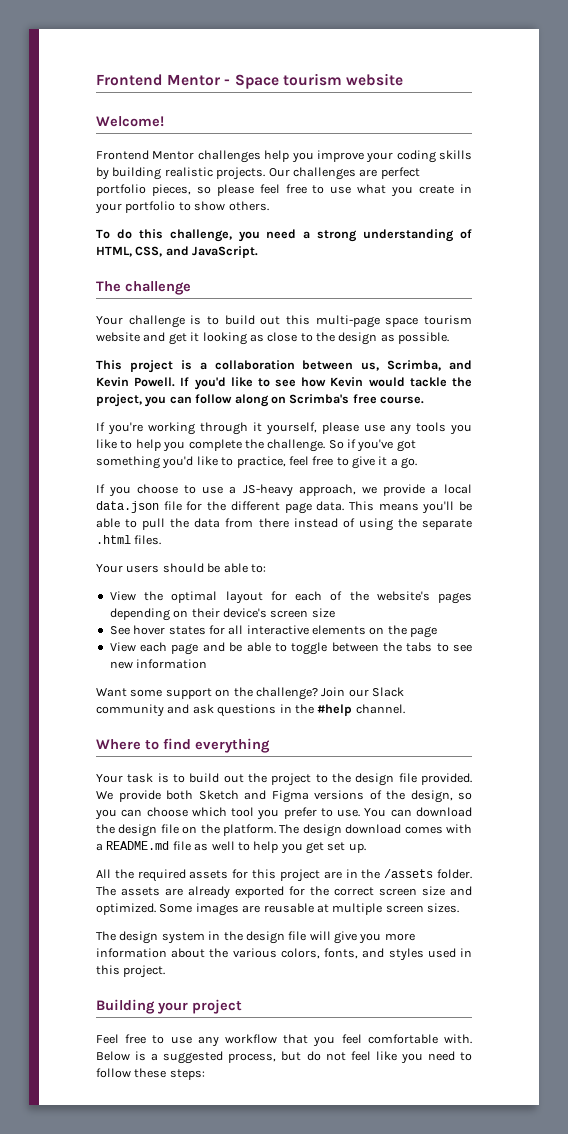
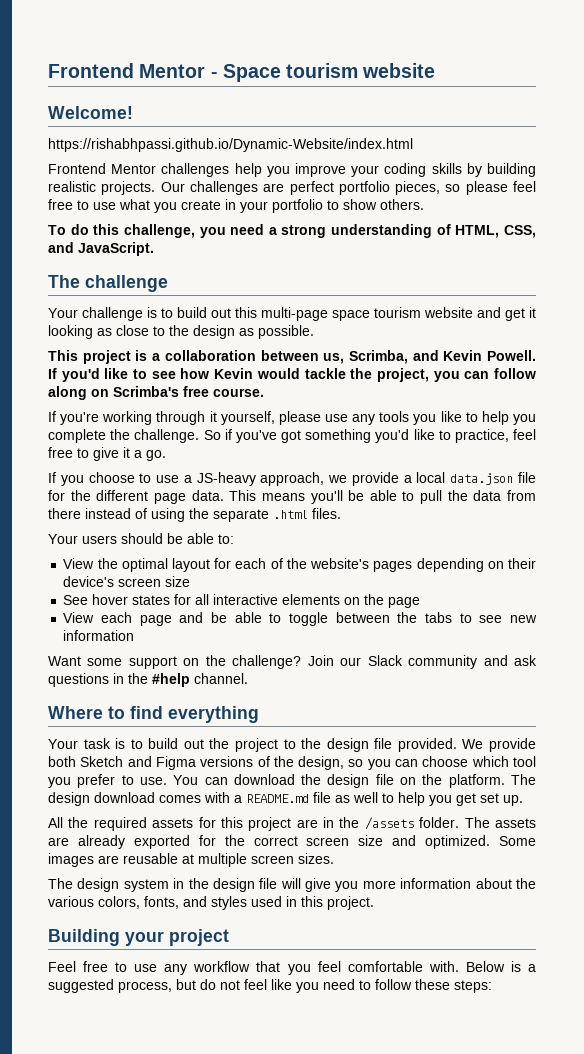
+ https://rishabhpassi.github.io/Dynamic-Website/index.html

